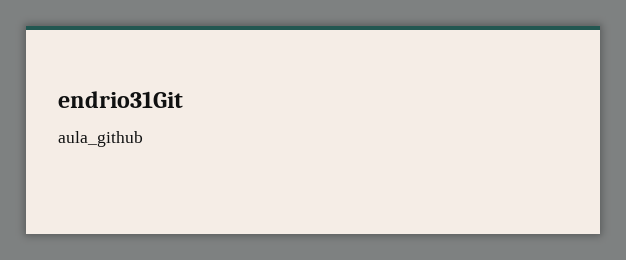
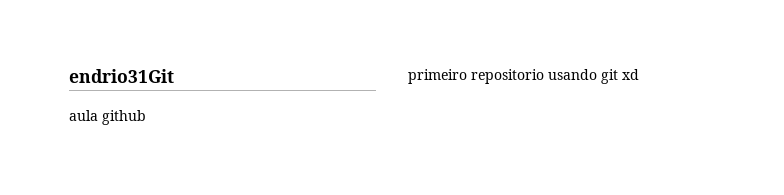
- aula_github
+ aula github
+ primeiro repositorio usando git xd

